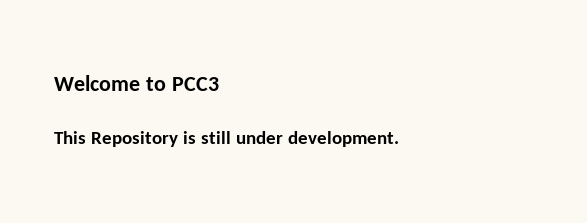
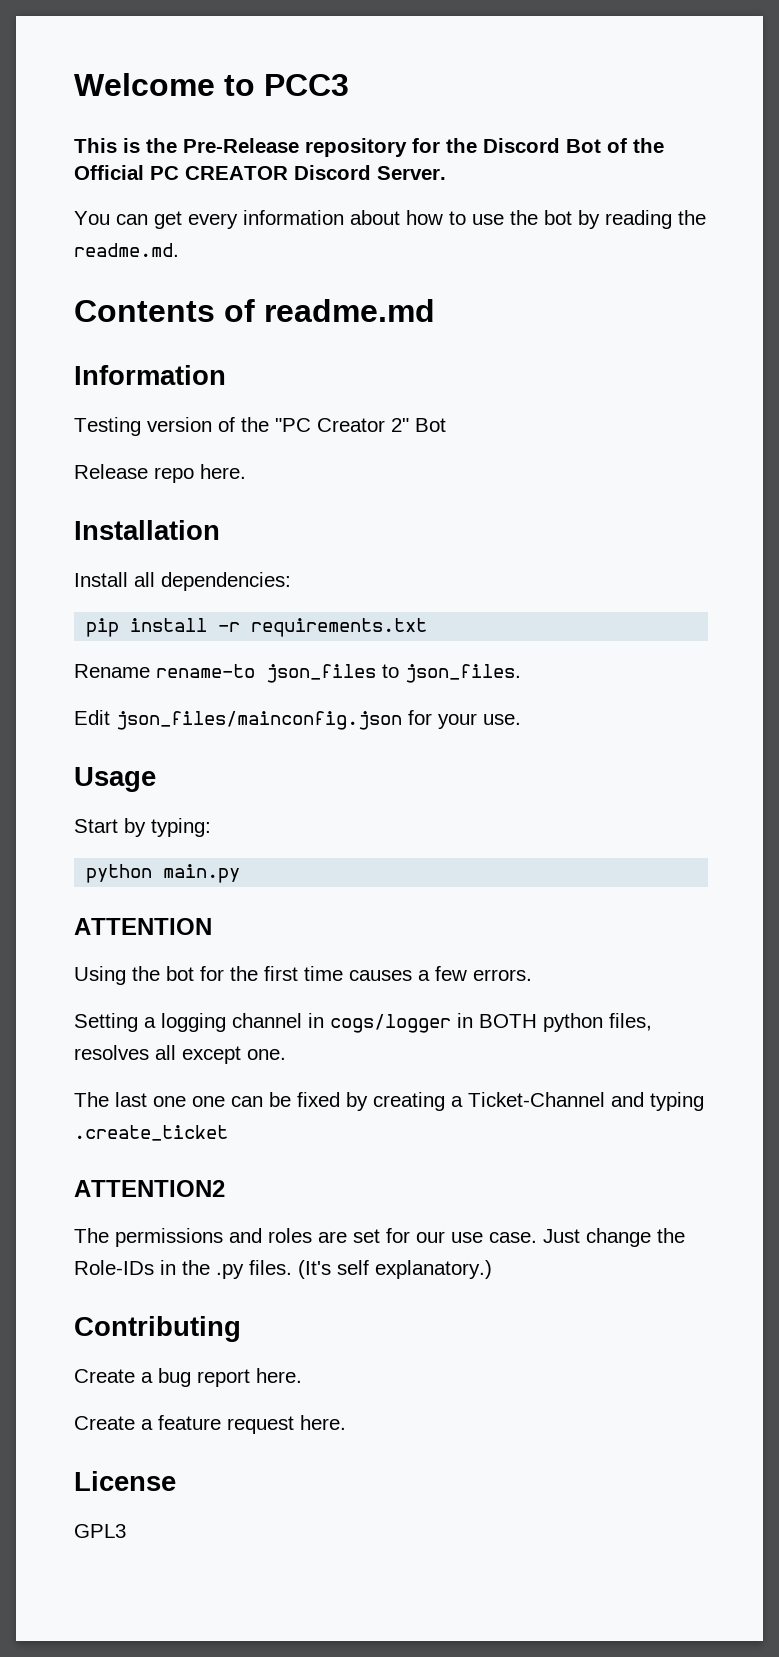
- This Repository is still under development.
+ This is the Pre-Release repository for the Discord Bot of the Official PC CREATOR Discord Server.
+ You can get every information about how to use the bot by reading the readme.md.
+ Contents of readme.md
+ Information
+ Testing version of the "PC Creator 2" Bot
+ Release repo here.
+ Installation
+ Install all dependencies:
+ pip install -r requirements.txt
+ Rename rename-to json_files to json_files.
+ Edit json_files/mainconfig.json for your use.
+ Usage
+ Start by typing:
+ python main.py
+ ATTENTION
+ Using the bot for the first time causes a few errors.
+ Setting a logging channel in cogs/logger in BOTH python files, resolves all except one.
+ The last one one can be fixed by creating a Ticket-Channel and typing .create_ticket
+ ATTENTION2
+ The permissions and roles are set for our use case. Just change the Role-IDs in the .py files. (It's self explanatory.)
+ Contributing
+ Create a bug report here.
+ Create a feature request here.
+ License
+ GPL3

